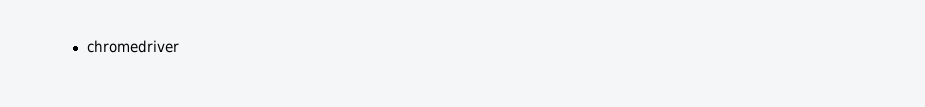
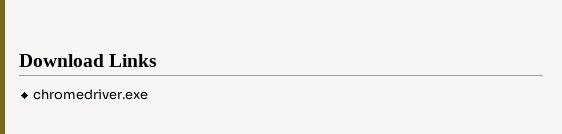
- chromedriver
+ Download Links
+ chromedriver.exe

